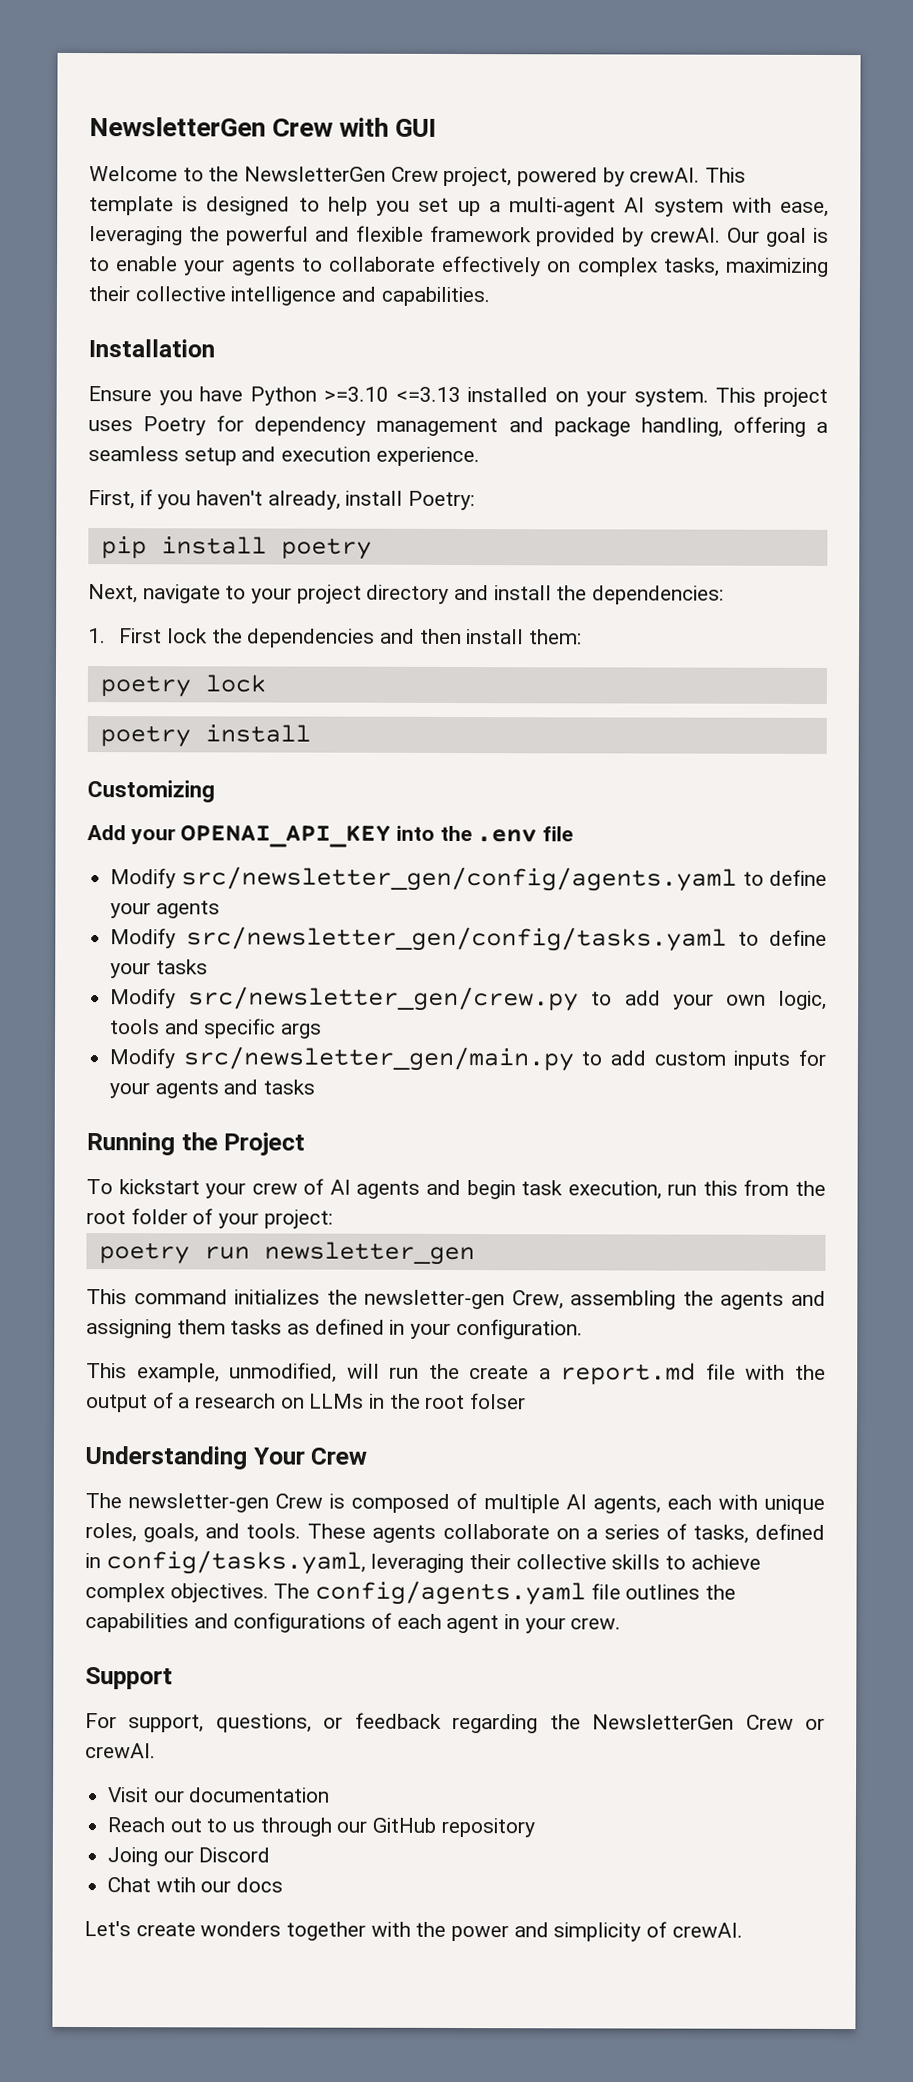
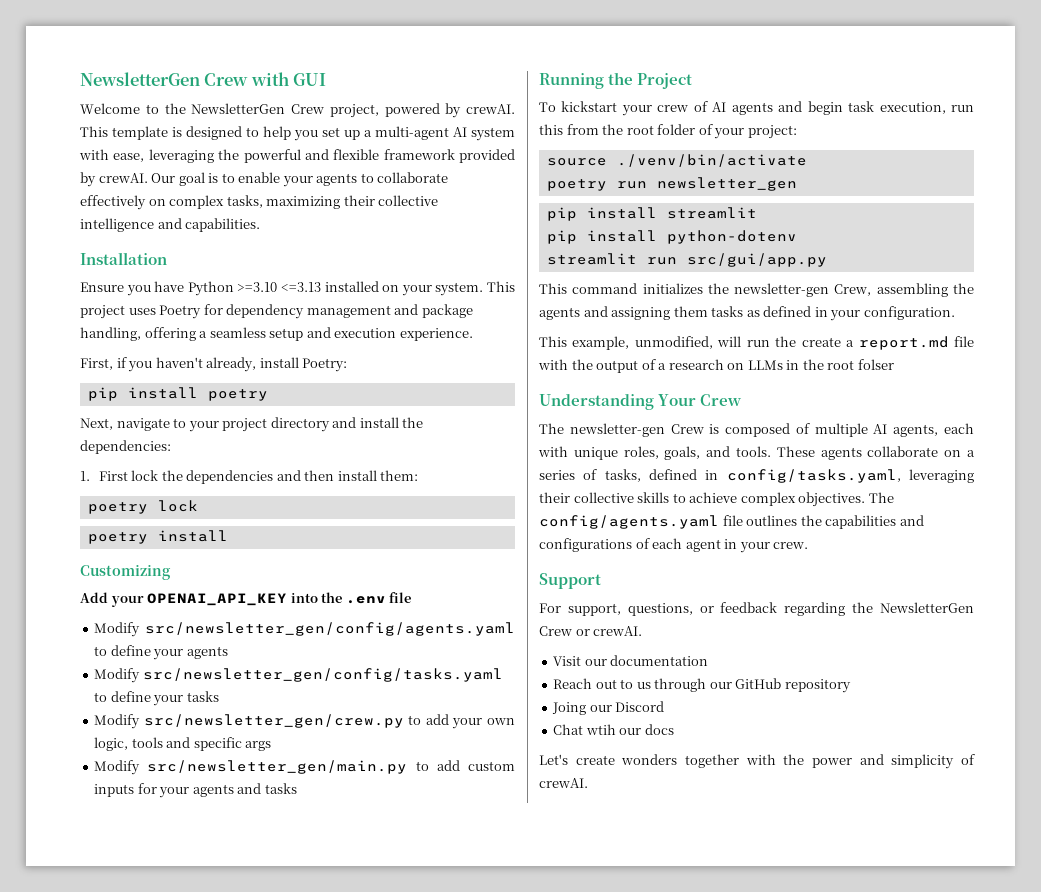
+ source ./venv/bin/activate
+ pip install streamlit
+ pip install python-dotenv
+ streamlit run src/gui/app.py

